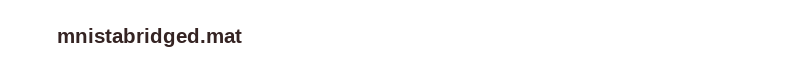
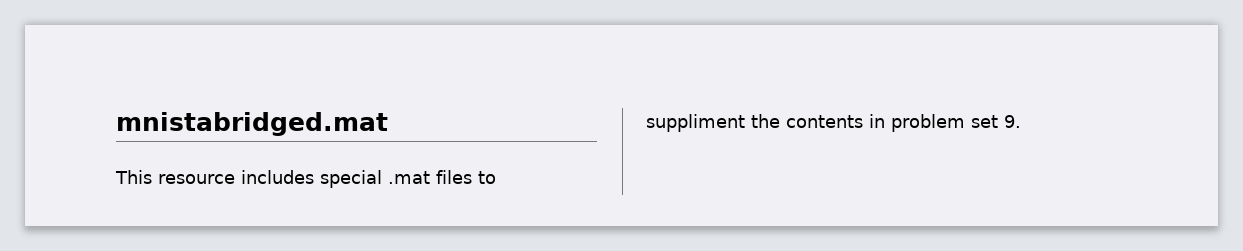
+ This resource includes special .mat files to suppliment the contents in problem set 9.

